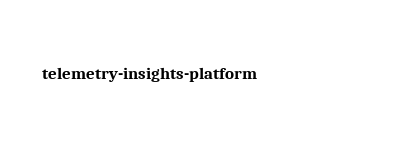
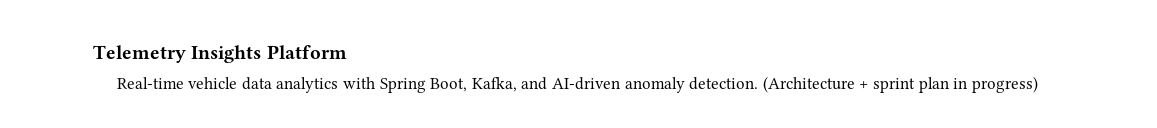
- telemetry-insights-platform
+ Telemetry Insights Platform
+ Real-time vehicle data analytics with Spring Boot, Kafka, and AI-driven anomaly detection. (Architecture + sprint plan in progress)

